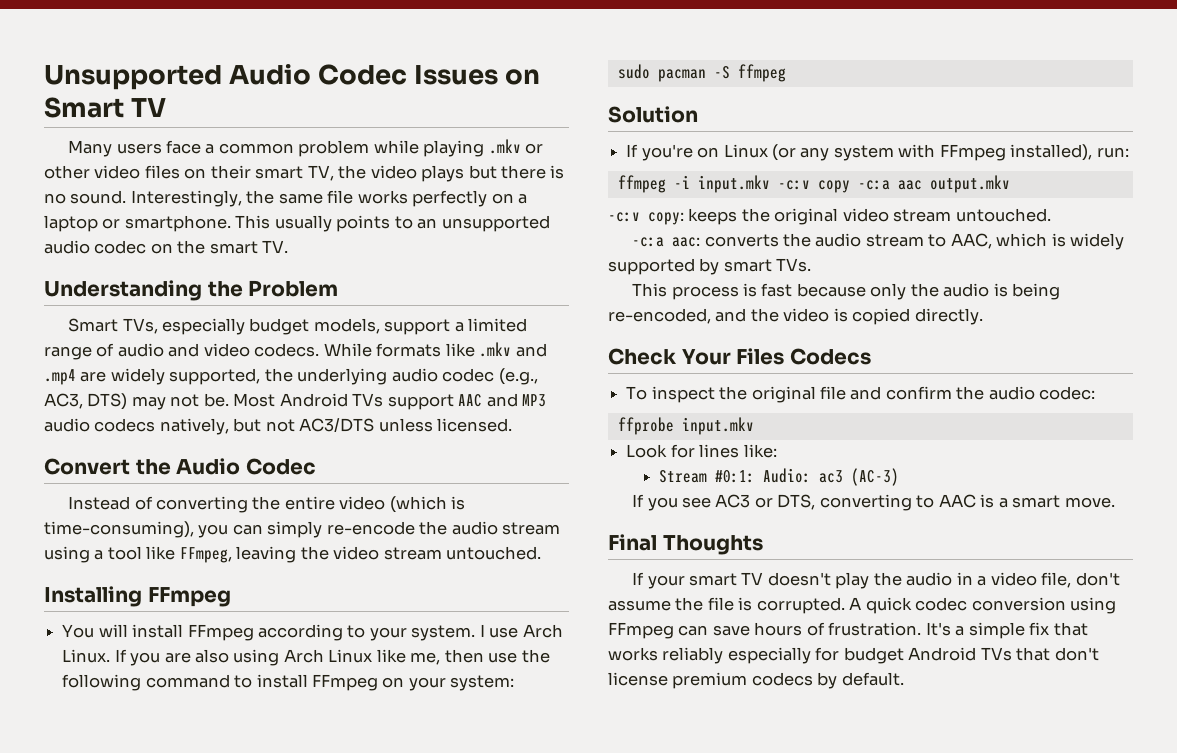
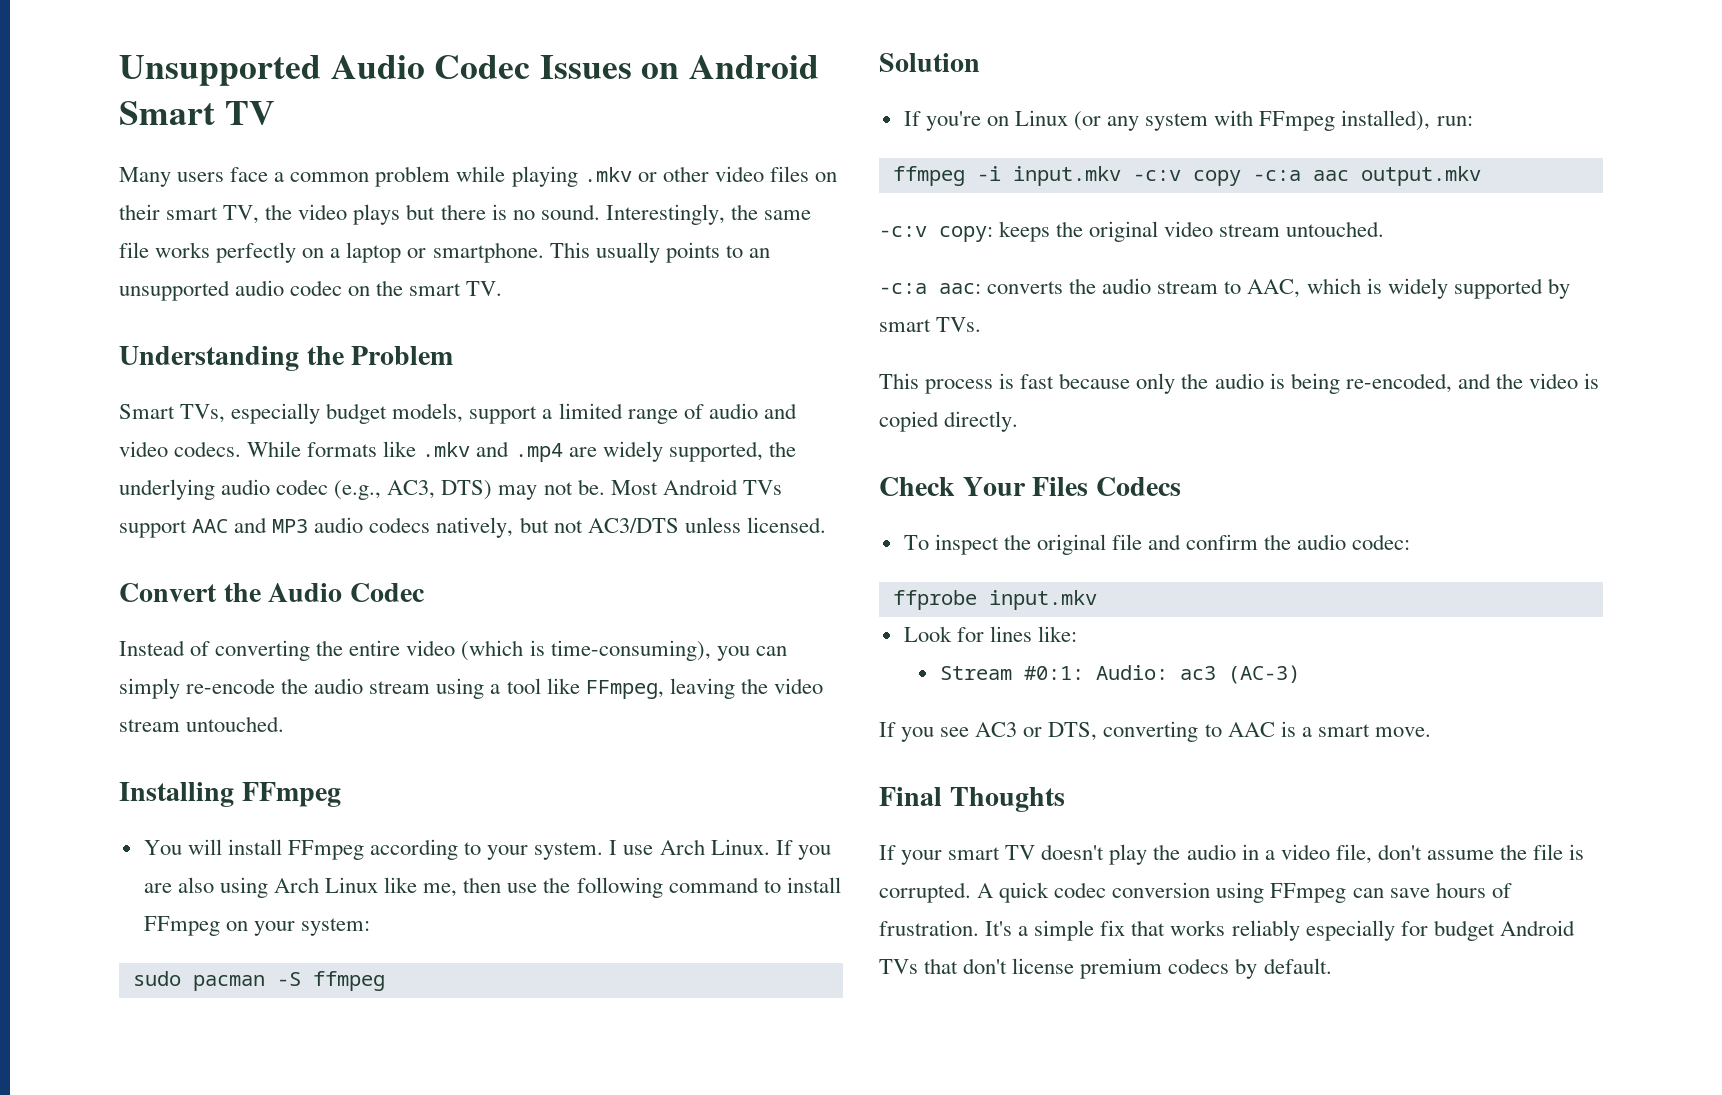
- Unsupported Audio Codec Issues on Smart TV
+ Unsupported Audio Codec Issues on Android Smart TV

